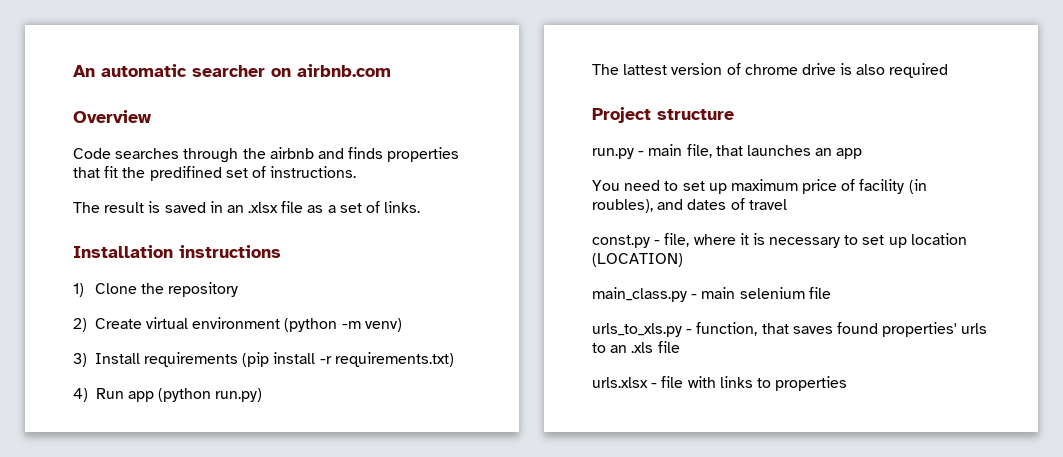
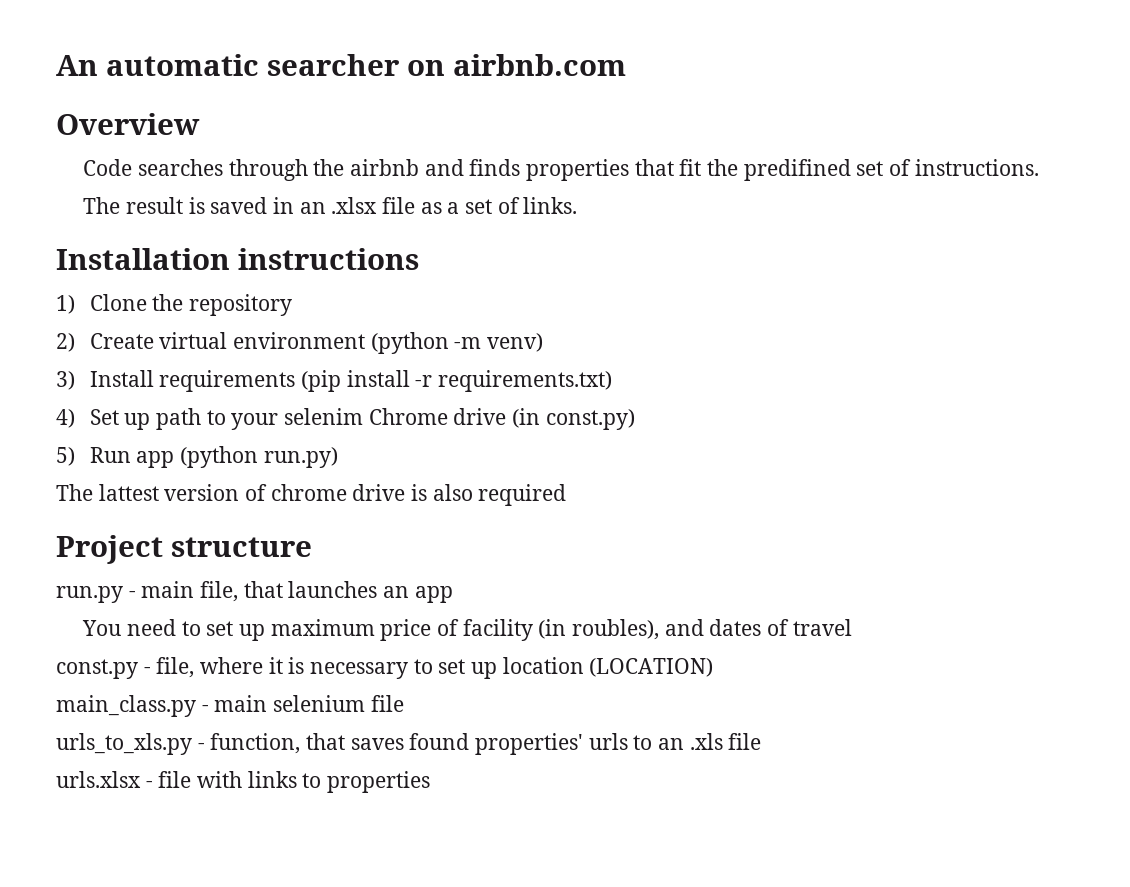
- 4) Run app (python run.py)
+ 4) Set up path to your selenim Chrome drive (in const.py)
+ 5) Run app (python run.py)

